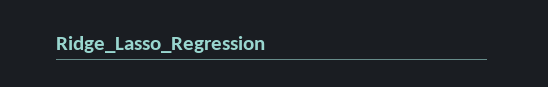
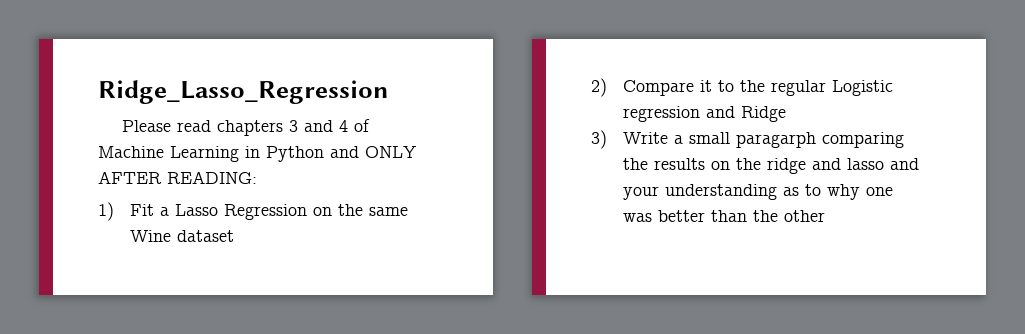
+ Please read chapters 3 and 4 of Machine Learning in Python and ONLY AFTER READING:
+ 1) Fit a Lasso Regression on the same Wine dataset
+ 2) Compare it to the regular Logistic regression and Ridge
+ 3) Write a small paragarph comparing the results on the ridge and lasso and your understanding as to why one was better than the other

